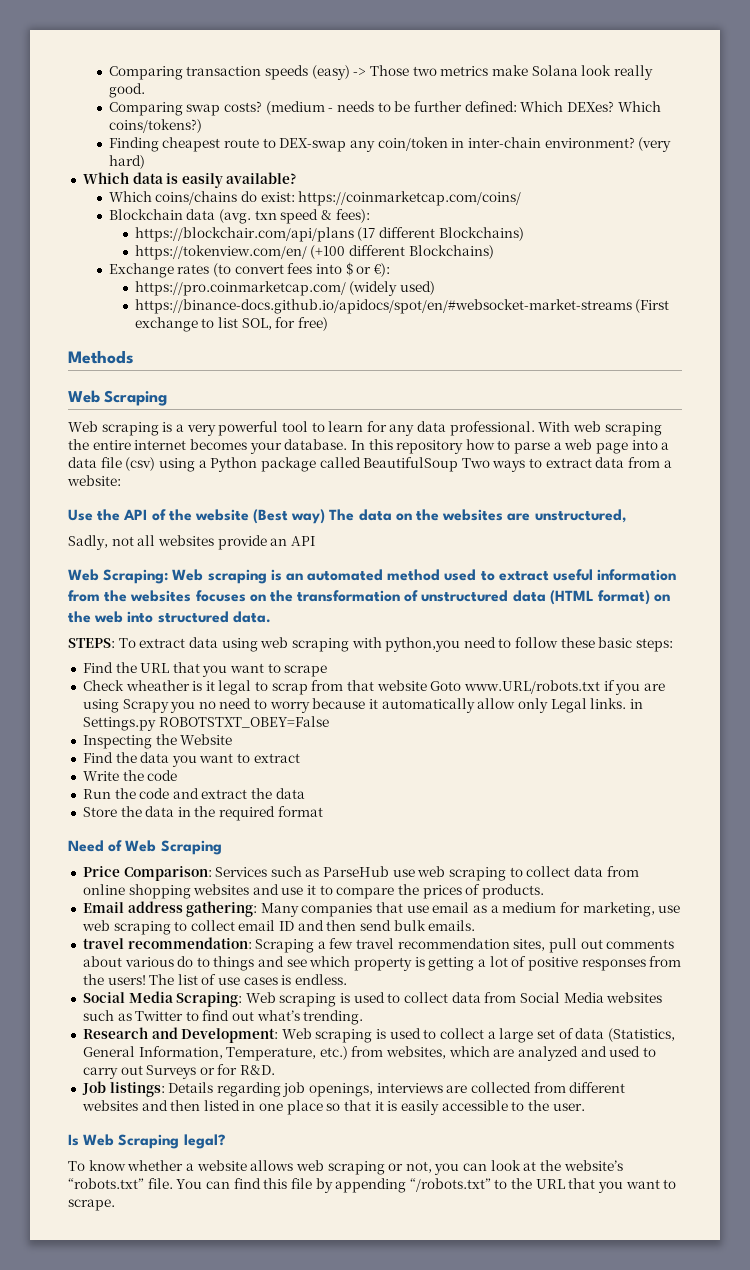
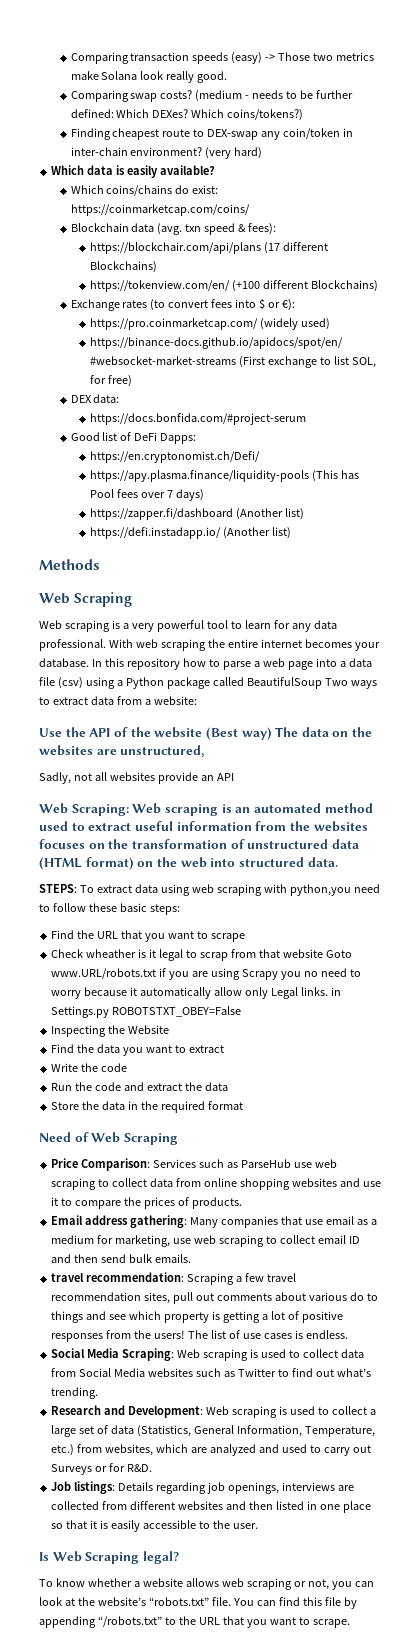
+ DEX data:
+ https://docs.bonfida.com/#project-serum
+ Good list of DeFi Dapps:
+ https://en.cryptonomist.ch/Defi/
+ https://apy.plasma.finance/liquidity-pools (This has Pool fees over 7 days)
+ https://zapper.fi/dashboard (Another list)
+ https://defi.instadapp.io/ (Another list)

